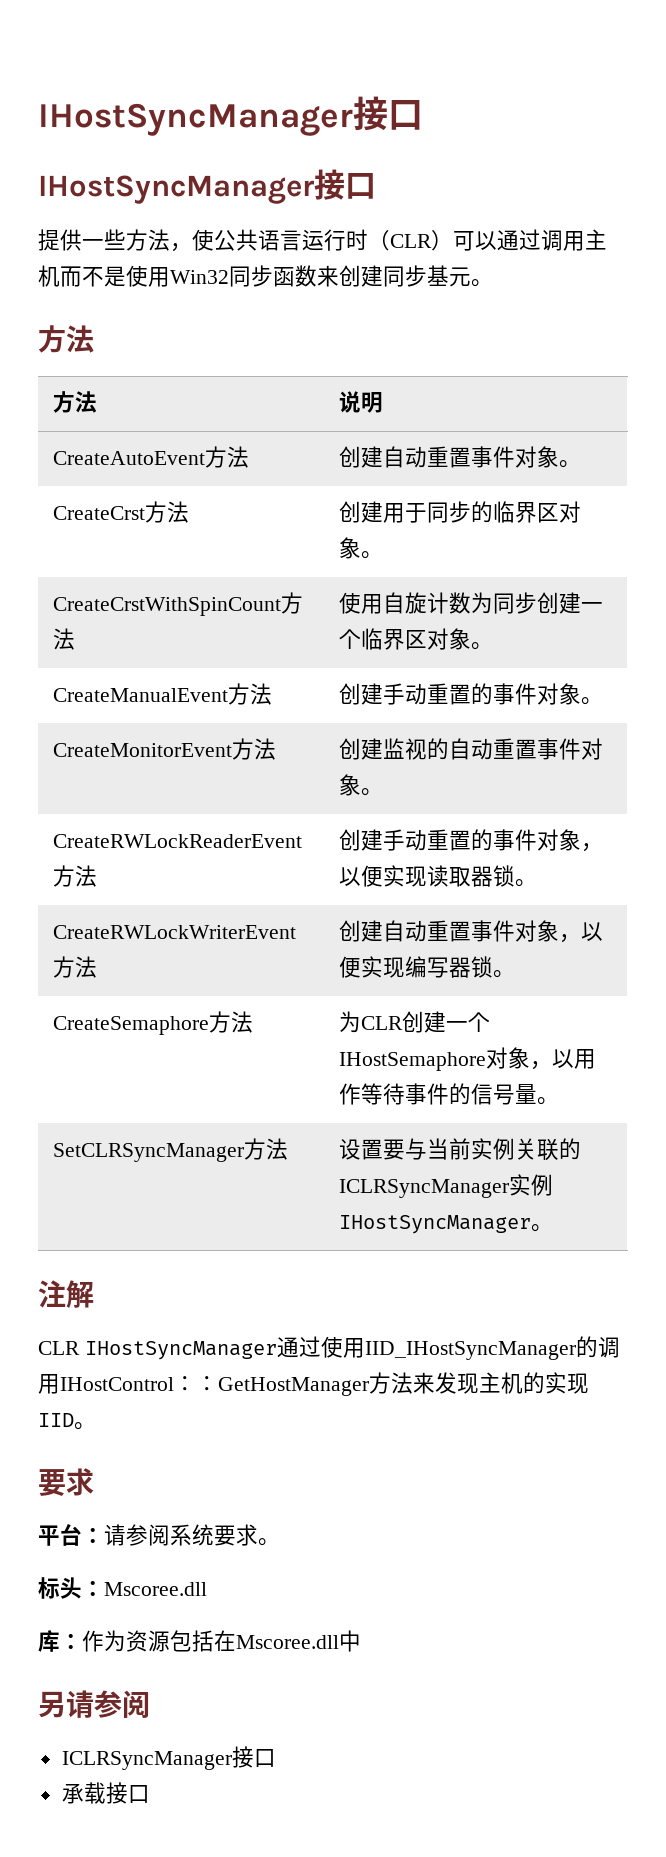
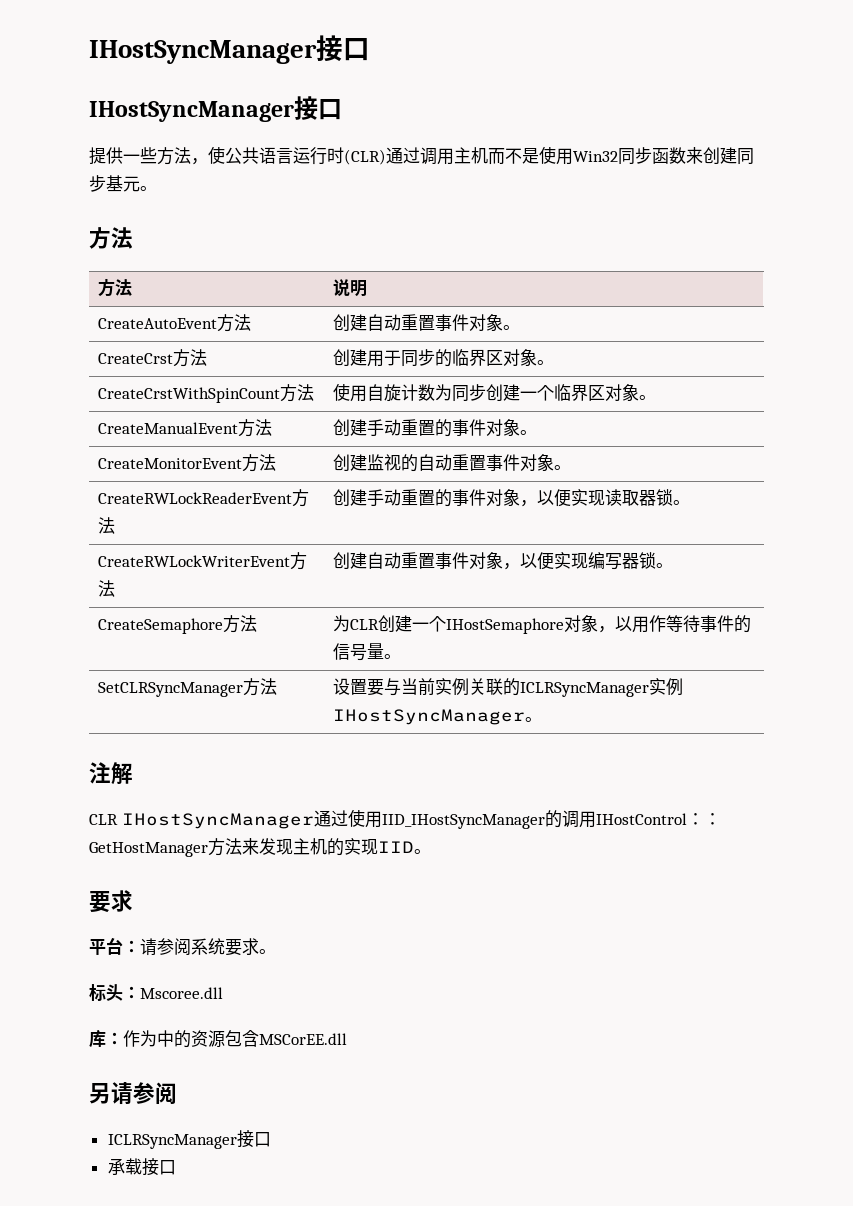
- 提供一些方法，使公共语言运行时（CLR）可以通过调用主机而不是使用Win32同步函数来创建同步基元。
+ 提供一些方法，使公共语言运行时(CLR)通过调用主机而不是使用Win32同步函数来创建同步基元。
- 库：作为资源包括在Mscoree.dll中
+ 库：作为中的资源包含MSCorEE.dll

